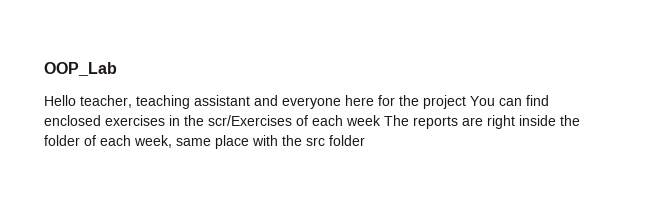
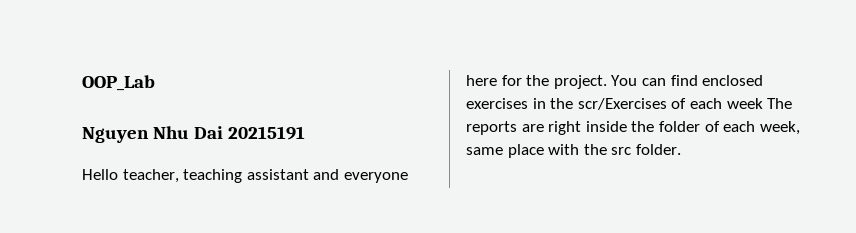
+ Nguyen Nhu Dai 20215191
- Hello teacher, teaching assistant and everyone here for the project You can find enclosed exercises in the scr/Exercises of each week The reports are right inside the folder of each week, same place with the src folder
+ Hello teacher, teaching assistant and everyone here for the project. You can find enclosed exercises in the scr/Exercises of each week The reports are right inside the folder of each week, same place with the src folder.

